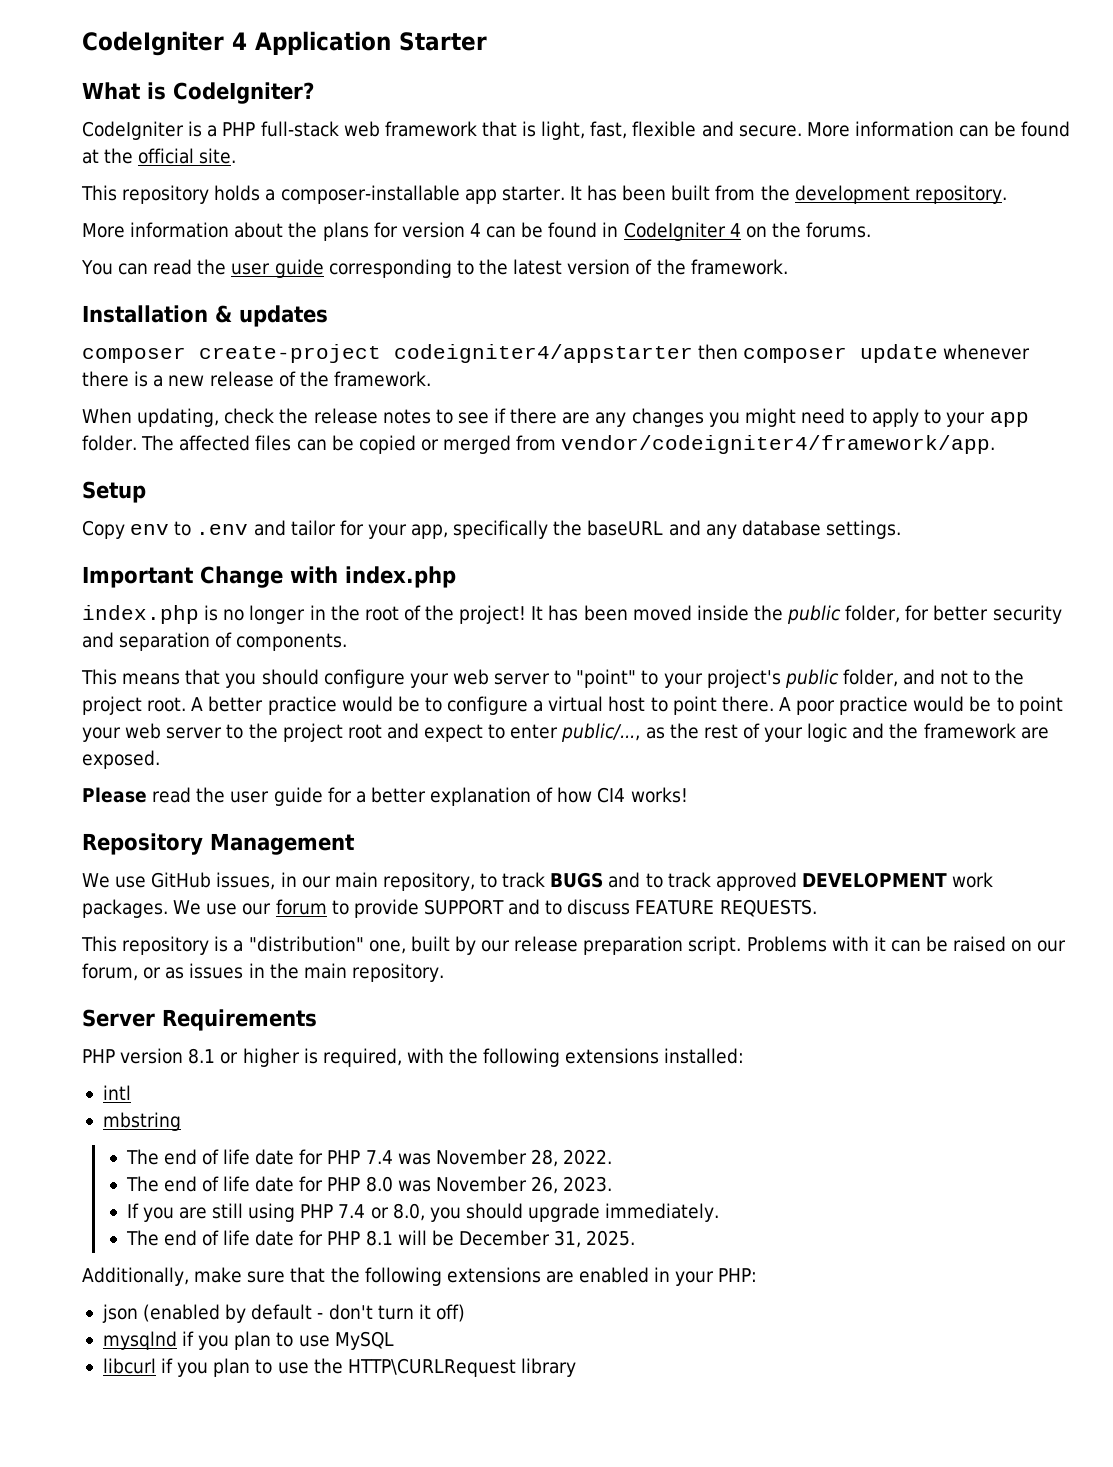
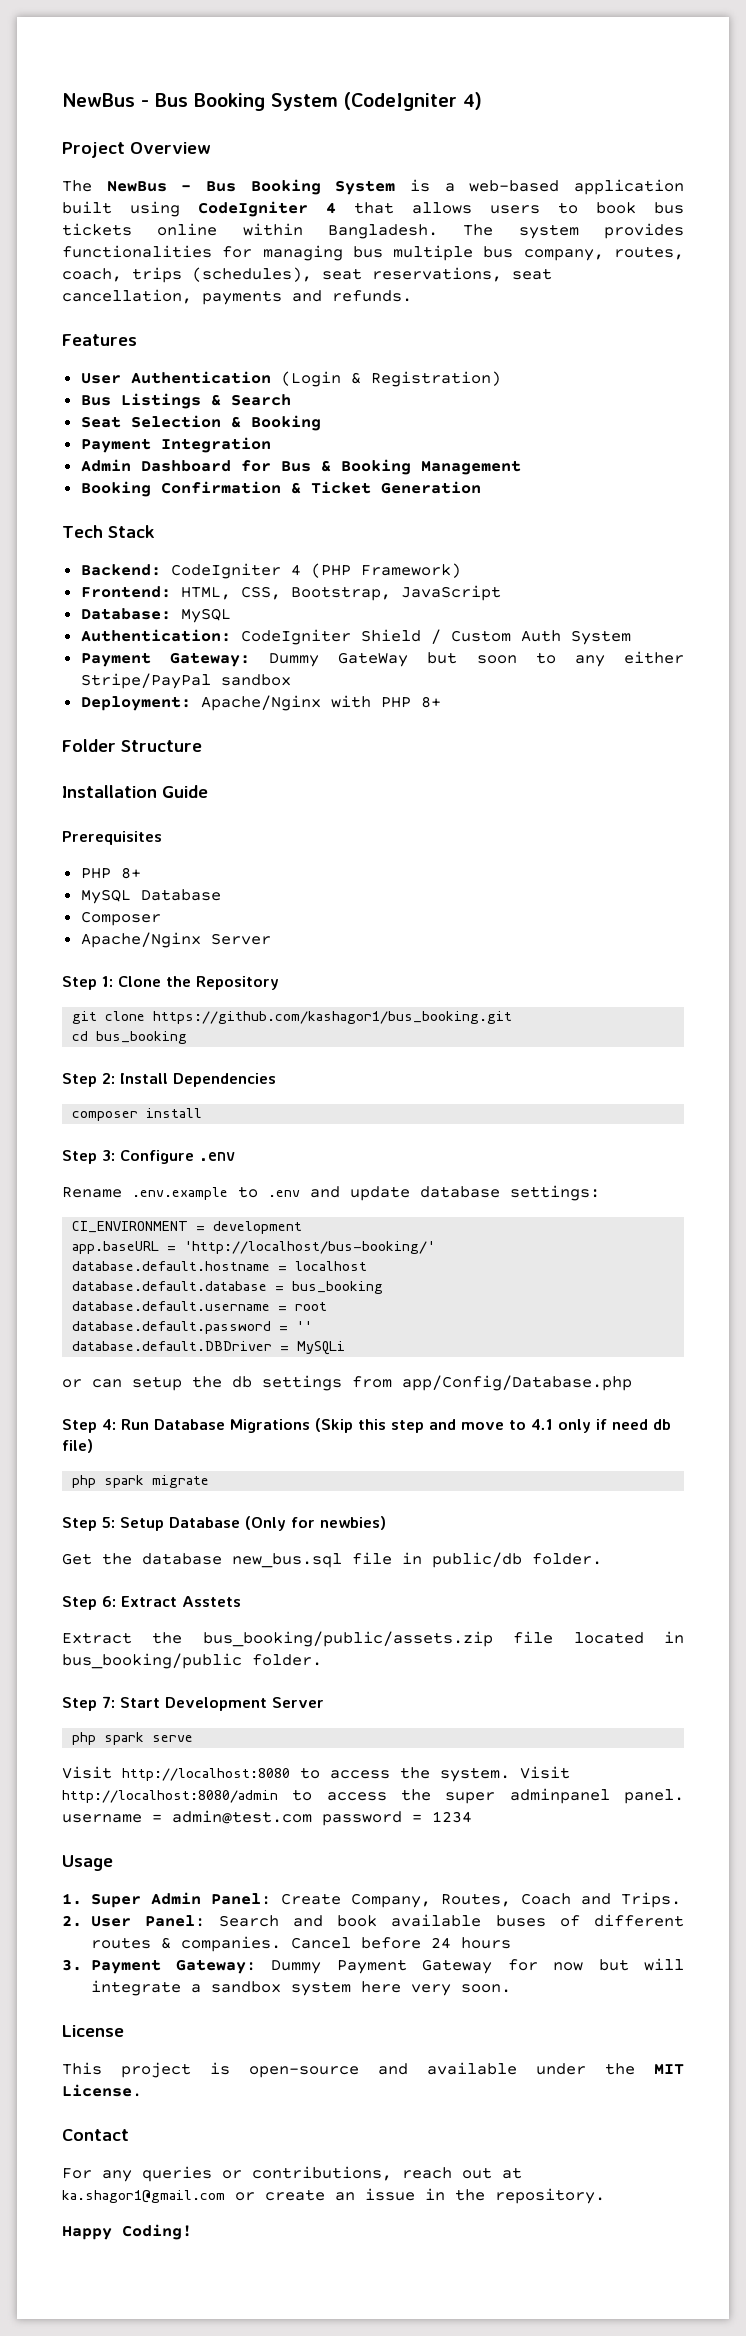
- CodeIgniter 4 Application Starter
- What is CodeIgniter?
- CodeIgniter is a PHP full-stack web framework that is light, fast, flexible and secure. More information can be found at the official site.
- This repository holds a composer-installable app starter. It has been built from the development repository.
- More information about the plans for version 4 can be found in CodeIgniter 4 on the forums.
- You can read the user guide corresponding to the latest version of the framework.
- Installation & updates
- composer create-project codeigniter4/appstarter then composer update whenever there is a new release of the framework.
- When updating, check the release notes to see if there are any changes you might need to apply to your app folder. The affected files can be copied or merged from vendor/codeigniter4/framework/app.
- Setup
- Copy env to .env and tailor for your app, specifically the baseURL and any database settings.
- Important Change with index.php
- index.php is no longer in the root of the project! It has been moved inside the public folder, for better security and separation of components.
- This means that you should configure your web server to "point" to your project's public folder, and not to the project root. A better practice would be to configure a virtual host to point there. A poor practice would be to point your web server to the project root and expect to enter public/..., as the rest of your logic and the framework are exposed.
- Please read the user guide for a better explanation of how CI4 works!
- Repository Management
- We use GitHub issues, in our main repository, to track BUGS and to track approved DEVELOPMENT work packages. We use our forum to provide SUPPORT and to discuss FEATURE REQUESTS.
- This repository is a "distribution" one, built by our release preparation script. Problems with it can be raised on our forum, or as issues in the main repository.
- Server Requirements
- PHP version 8.1 or higher is required, with the following extensions installed:
- intl
- mbstring
- The end of life date for PHP 7.4 was November 28, 2022.
- The end of life date for PHP 8.0 was November 26, 2023.
- If you are still using PHP 7.4 or 8.0, you should upgrade immediately.
- The end of life date for PHP 8.1 will be December 31, 2025.
- Additionally, make sure that the following extensions are enabled in your PHP:
- json (enabled by default - don't turn it off)
- mysqlnd if you plan to use MySQL
- libcurl if you plan to use the HTTP\CURLRequest library
+ NewBus - Bus Booking System (CodeIgniter 4)
+ Project Overview
+ The NewBus - Bus Booking System is a web-based application built using CodeIgniter 4 that allows users to book bus tickets online within Bangladesh. The system provides functionalities for managing bus multiple bus company, routes, coach, trips (schedules), seat reservations, seat cancellation, payments and refunds.
+ Features
+ User Authentication (Login & Registration)
+ Bus Listings & Search
+ Seat Selection & Booking
+ Payment Integration
+ Admin Dashboard for Bus & Booking Management
+ Booking Confirmation & Ticket Generation
+ Tech Stack
+ Backend: CodeIgniter 4 (PHP Framework)
+ Frontend: HTML, CSS, Bootstrap, JavaScript
+ Database: MySQL
+ Authentication: CodeIgniter Shield / Custom Auth System
+ Payment Gateway: Dummy GateWay but soon to any either Stripe/PayPal sandbox
+ Deployment: Apache/Nginx with PHP 8+
+ Folder Structure
+ Installation Guide
+ Prerequisites
+ PHP 8+
+ MySQL Database
+ Composer
+ Apache/Nginx Server
+ Step 1: Clone the Repository
+ git clone https://github.com/kashagor1/bus_booking.git
+ cd bus_booking
+ Step 2: Install Dependencies
+ composer install
+ Step 3: Configure .env
+ Rename .env.example to .env and update database settings:
+ CI_ENVIRONMENT = development
+ app.baseURL = 'http://localhost/bus-booking/'
+ database.default.hostname = localhost
+ database.default.database = bus_booking
+ database.default.username = root
+ database.default.password = ''
+ database.default.DBDriver = MySQLi
+ or can setup the db settings from app/Config/Database.php
+ Step 4: Run Database Migrations (Skip this step and move to 4.1 only if need db file)
+ php spark migrate
+ Step 5: Setup Database (Only for newbies)
+ Get the database new_bus.sql file in public/db folder.
+ Step 6: Extract Asstets
+ Extract the bus_booking/public/assets.zip file located in bus_booking/public folder.
+ Step 7: Start Development Server
+ php spark serve
+ Visit http://localhost:8080 to access the system. Visit http://localhost:8080/admin to access the super adminpanel panel. username = admin@test.com password = 1234
+ Usage
+ 1. Super Admin Panel: Create Company, Routes, Coach and Trips.
+ 2. User Panel: Search and book available buses of different routes & companies. Cancel before 24 hours
+ 3. Payment Gateway: Dummy Payment Gateway for now but will integrate a sandbox system here very soon.
+ License
+ This project is open-source and available under the MIT License.
+ Contact
+ For any queries or contributions, reach out at ka.shagor1@gmail.com or create an issue in the repository.
+ Happy Coding!

